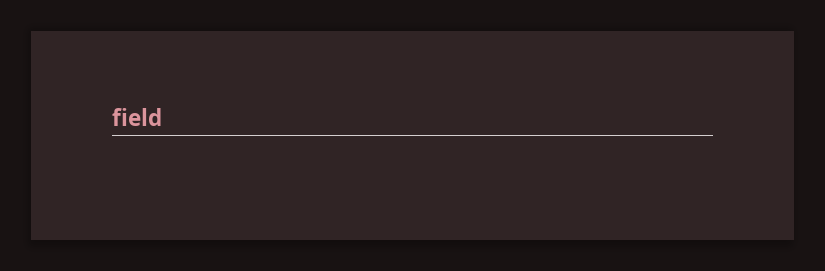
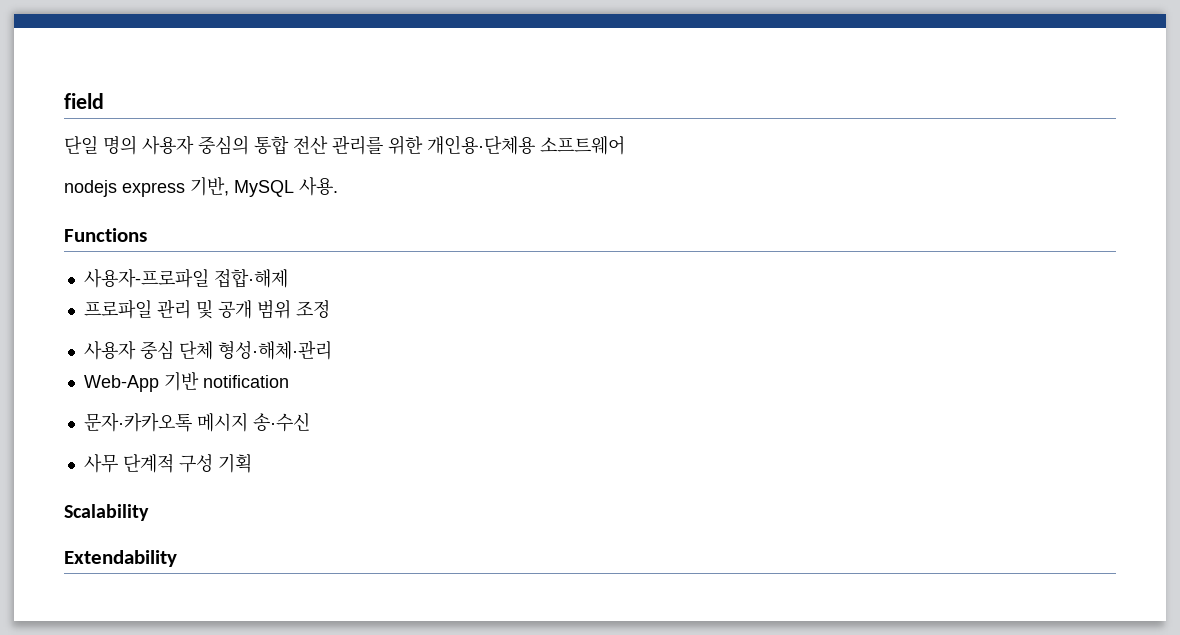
+ 단일 명의 사용자 중심의 통합 전산 관리를 위한 개인용·단체용 소프트웨어
+ nodejs express 기반, MySQL 사용.
+ Functions
+ 사용자-프로파일 접합·해제
+ 프로파일 관리 및 공개 범위 조정
+ 사용자 중심 단체 형성·해체·관리
+ Web-App 기반 notification
+ 문자·카카오톡 메시지 송·수신
+ 사무 단계적 구성 기획
+ Scalability
+ Extendability

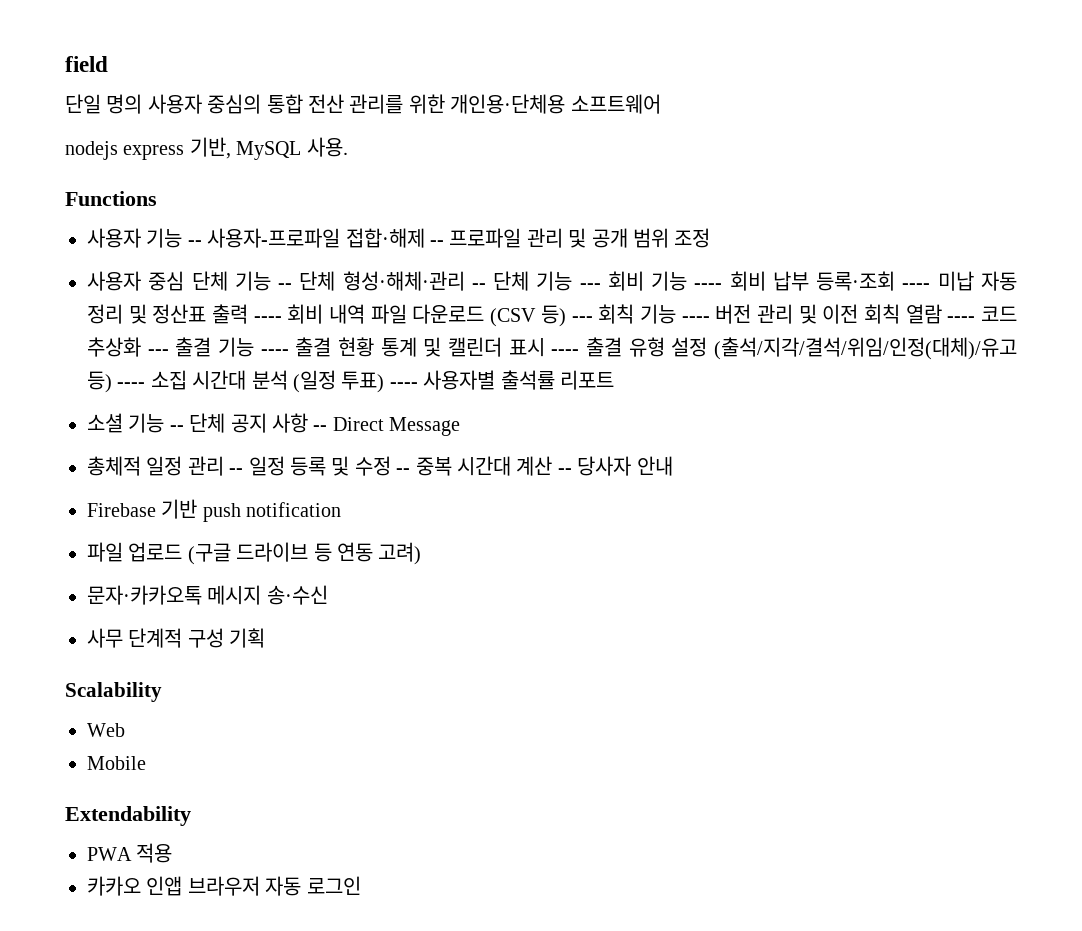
- 사용자-프로파일 접합·해제
- 프로파일 관리 및 공개 범위 조정
+ 사용자 기능 -- 사용자-프로파일 접합·해제 -- 프로파일 관리 및 공개 범위 조정
- 사용자 중심 단체 형성·해체·관리
- Web-App 기반 notification
+ 사용자 중심 단체 기능 -- 단체 형성·해체·관리 -- 단체 기능 --- 회비 기능 ---- 회비 납부 등록·조회 ---- 미납 자동 정리 및 정산표 출력 ---- 회비 내역 파일 다운로드 (CSV 등) --- 회칙 기능 ---- 버전 관리 및 이전 회칙 열람 ---- 코드 추상화 --- 출결 기능 ---- 출결 현황 통계 및 캘린더 표시 ---- 출결 유형 설정 (출석/지각/결석/위임/인정(대체)/유고 등) ---- 소집 시간대 분석 (일정 투표) ---- 사용자별 출석률 리포트
+ 소셜 기능 -- 단체 공지 사항 -- Direct Message
+ 총체적 일정 관리 -- 일정 등록 및 수정 -- 중복 시간대 계산 -- 당사자 안내
+ Firebase 기반 push notification
+ 파일 업로드 (구글 드라이브 등 연동 고려)
+ Web
+ Mobile
+ PWA 적용
+ 카카오 인앱 브라우저 자동 로그인

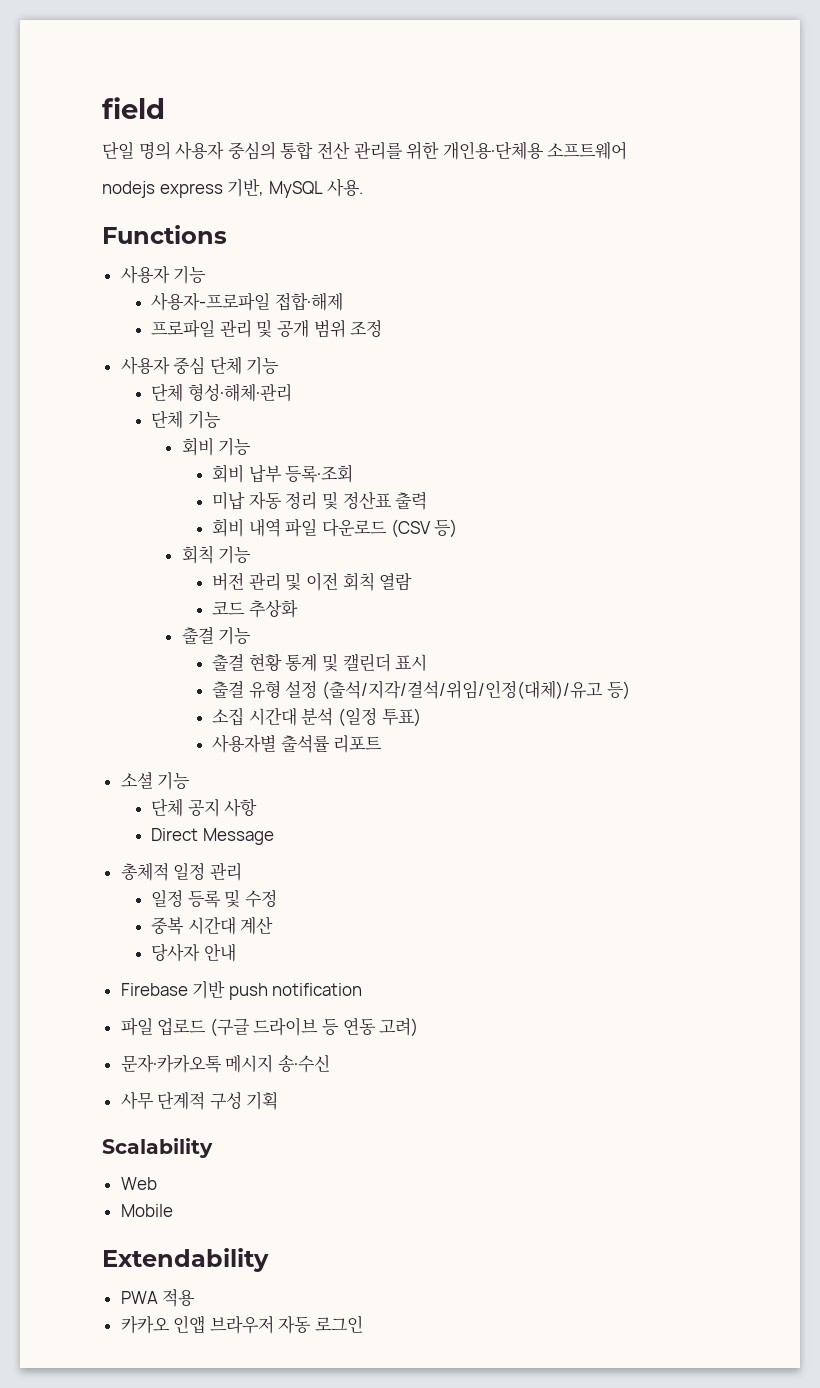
- 사용자 기능 -- 사용자-프로파일 접합·해제 -- 프로파일 관리 및 공개 범위 조정
+ 사용자 기능
+ 사용자-프로파일 접합·해제
+ 프로파일 관리 및 공개 범위 조정
- 사용자 중심 단체 기능 -- 단체 형성·해체·관리 -- 단체 기능 --- 회비 기능 ---- 회비 납부 등록·조회 ---- 미납 자동 정리 및 정산표 출력 ---- 회비 내역 파일 다운로드 (CSV 등) --- 회칙 기능 ---- 버전 관리 및 이전 회칙 열람 ---- 코드 추상화 --- 출결 기능 ---- 출결 현황 통계 및 캘린더 표시 ---- 출결 유형 설정 (출석/지각/결석/위임/인정(대체)/유고 등) ---- 소집 시간대 분석 (일정 투표) ---- 사용자별 출석률 리포트
+ 사용자 중심 단체 기능
+ 단체 형성·해체·관리
+ 단체 기능
+ 회비 기능
+ 회비 납부 등록·조회
+ 미납 자동 정리 및 정산표 출력
+ 회비 내역 파일 다운로드 (CSV 등)
+ 회칙 기능
+ 버전 관리 및 이전 회칙 열람
+ 코드 추상화
+ 출결 기능
+ 출결 현황 통계 및 캘린더 표시
+ 출결 유형 설정 (출석/지각/결석/위임/인정(대체)/유고 등)
+ 소집 시간대 분석 (일정 투표)
+ 사용자별 출석률 리포트
- 소셜 기능 -- 단체 공지 사항 -- Direct Message
+ 소셜 기능
+ 단체 공지 사항
+ Direct Message
- 총체적 일정 관리 -- 일정 등록 및 수정 -- 중복 시간대 계산 -- 당사자 안내
+ 총체적 일정 관리
+ 일정 등록 및 수정
+ 중복 시간대 계산
+ 당사자 안내

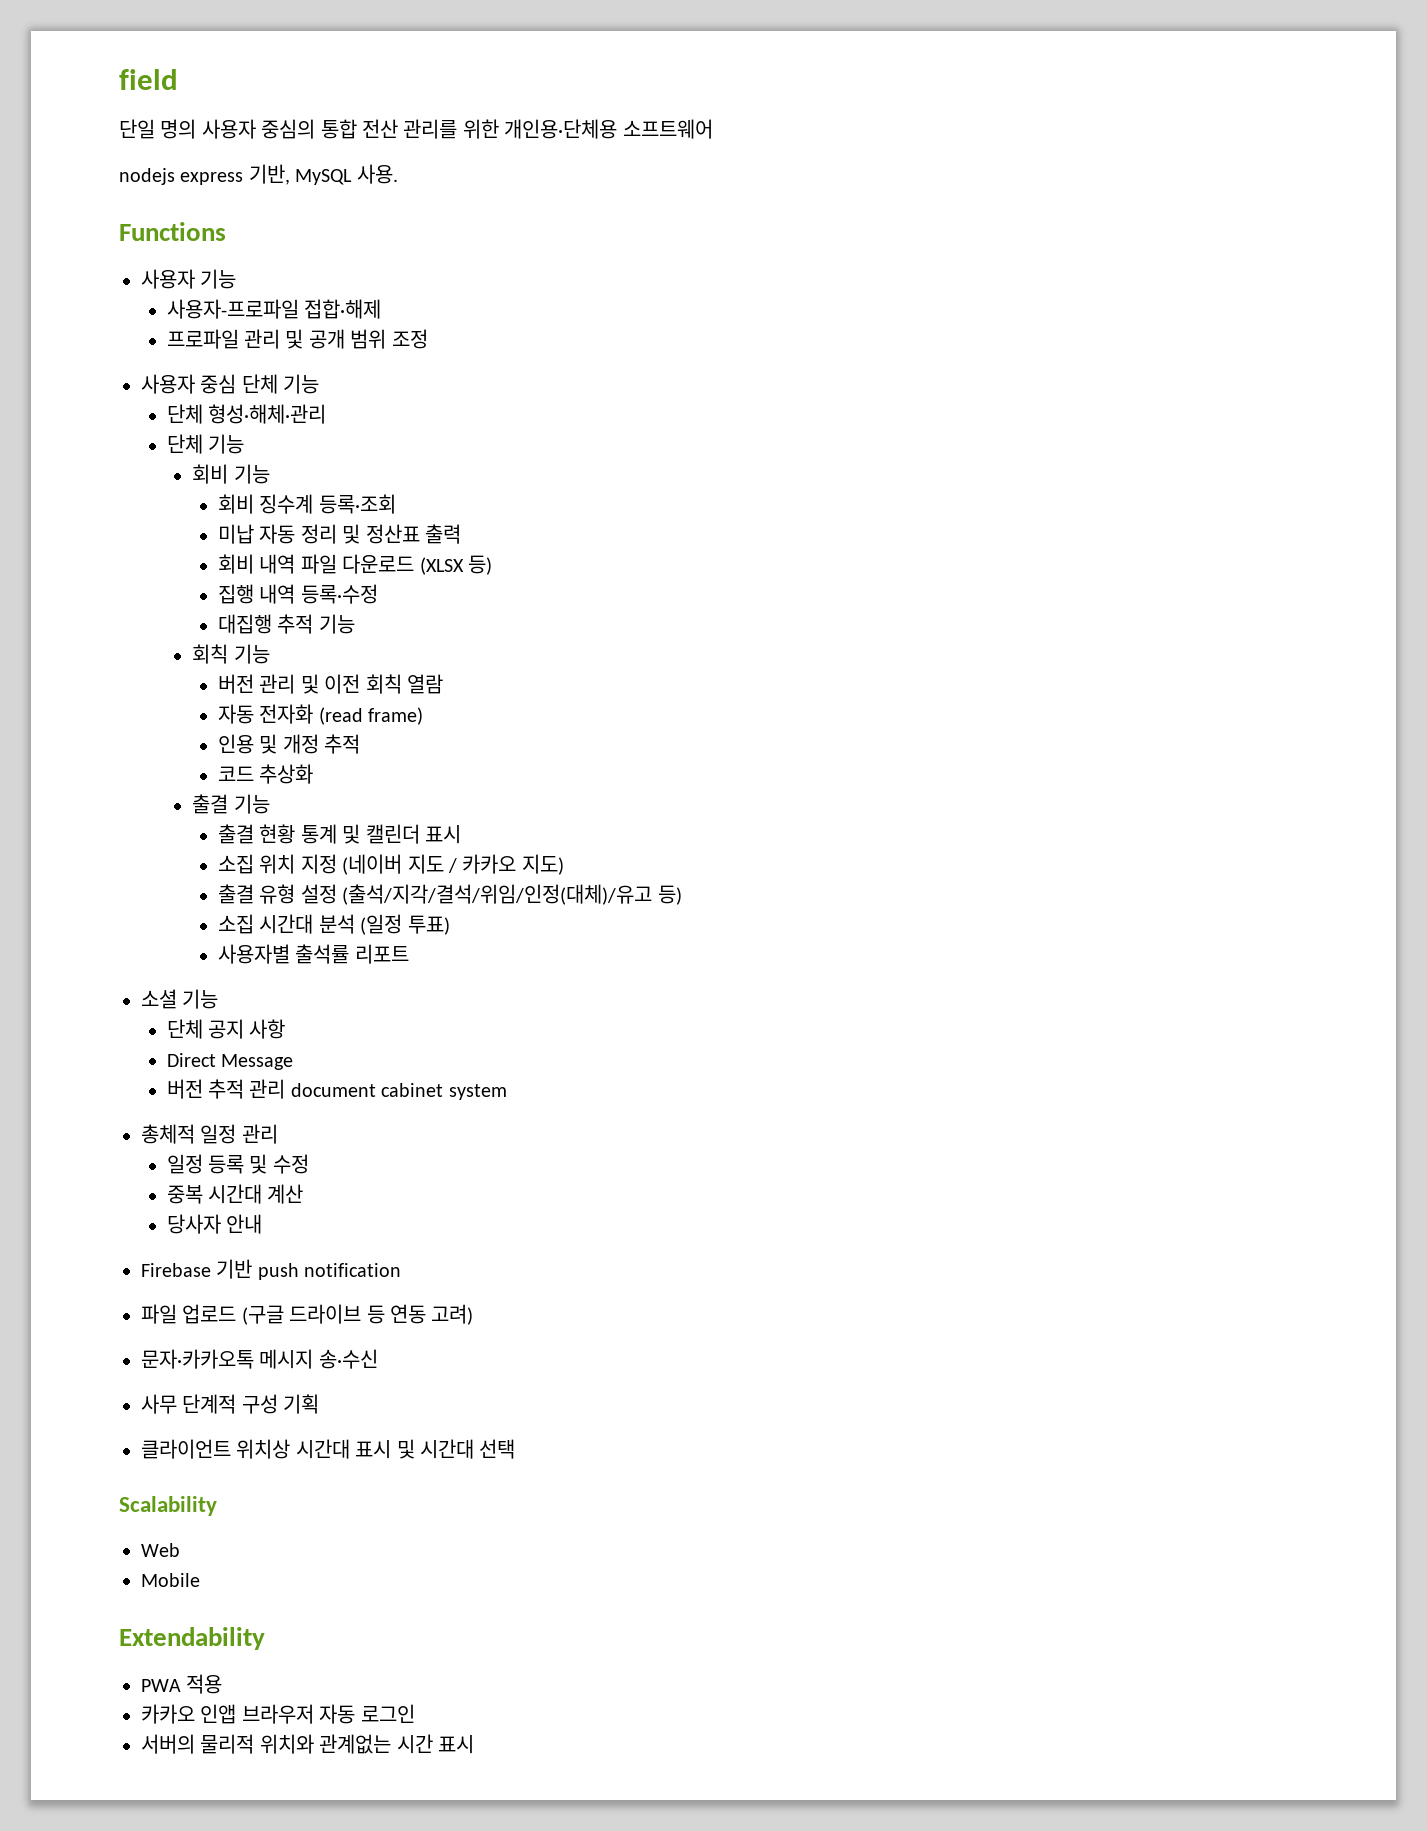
- 회비 납부 등록·조회
+ 회비 징수계 등록·조회
- 회비 내역 파일 다운로드 (CSV 등)
+ 회비 내역 파일 다운로드 (XLSX 등)
+ 집행 내역 등록·수정
+ 대집행 추적 기능
+ 자동 전자화 (read frame)
+ 인용 및 개정 추적
+ 소집 위치 지정 (네이버 지도 / 카카오 지도)
+ 버전 추적 관리 document cabinet system
+ 클라이언트 위치상 시간대 표시 및 시간대 선택
+ 서버의 물리적 위치와 관계없는 시간 표시

